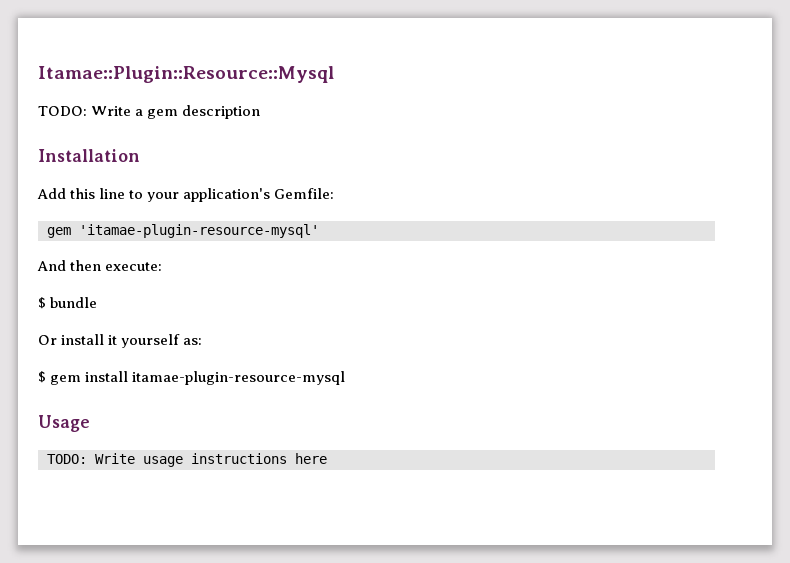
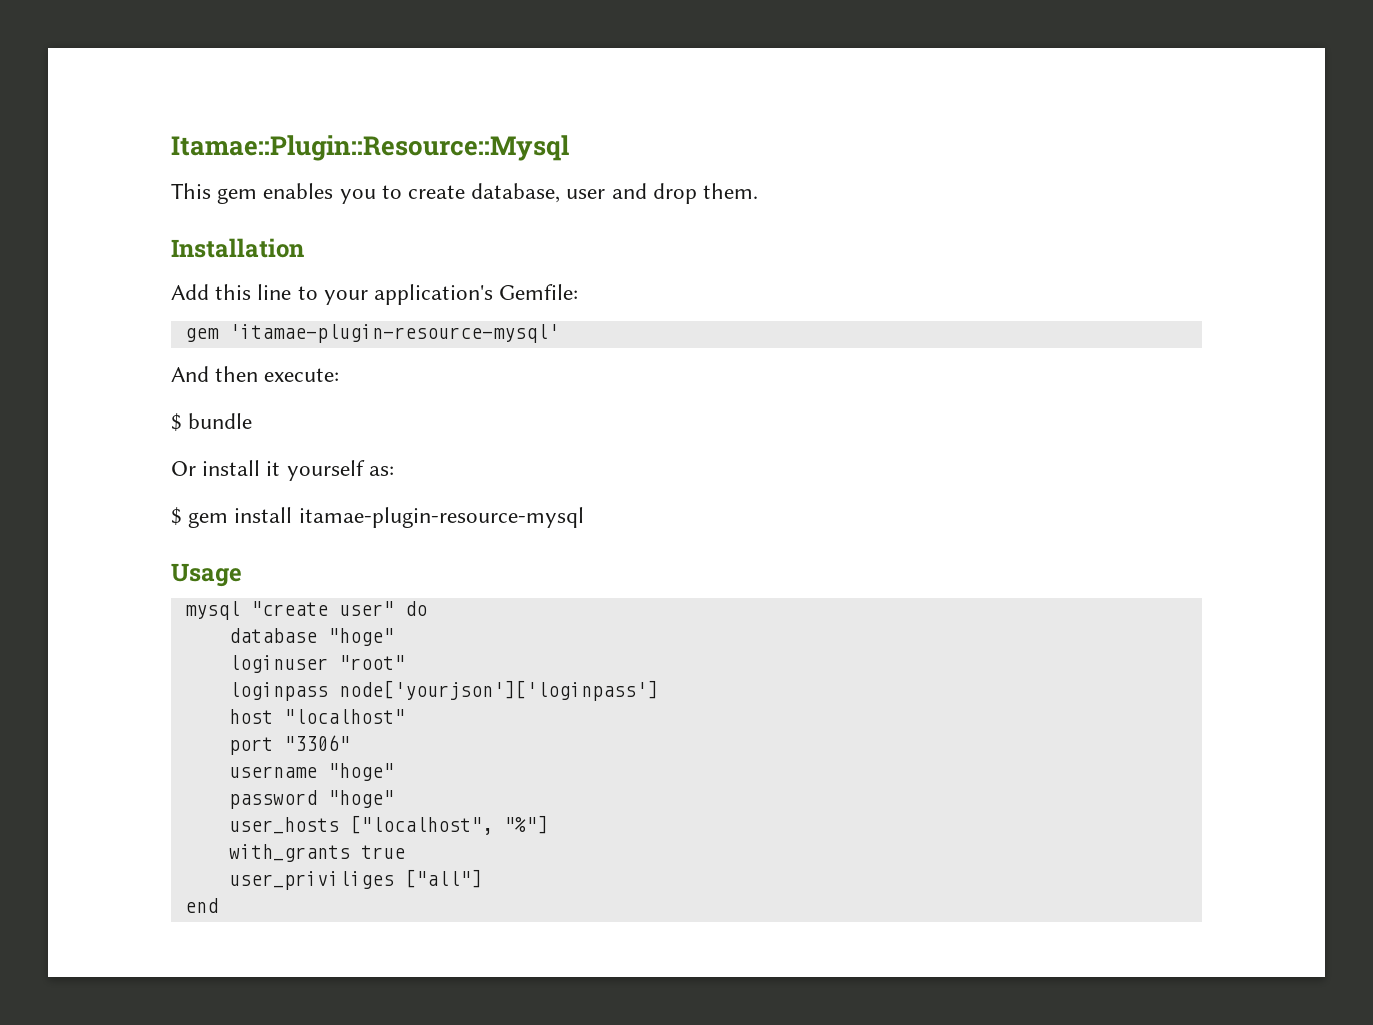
- TODO: Write a gem description
+ This gem enables you to create database, user and drop them.
- TODO: Write usage instructions here
+ mysql "create user" do
+ database "hoge"
+ loginuser "root"
+ loginpass node['yourjson']['loginpass']
+ host "localhost"
+ port "3306"
+ username "hoge"
+ password "hoge"
+ user_hosts ["localhost", "%"]
+ with_grants true
+ user_priviliges ["all"]
+ end

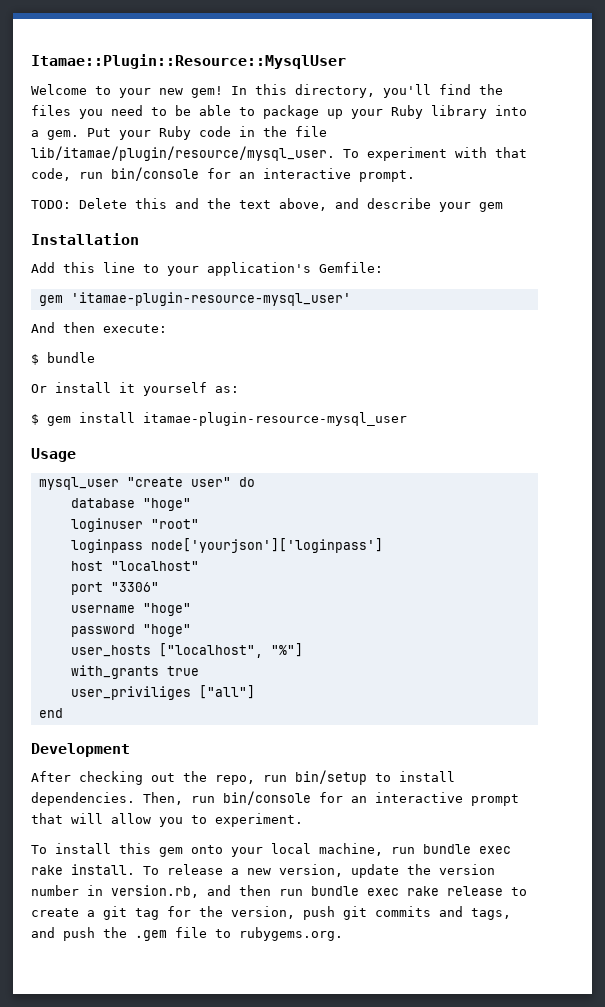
- Itamae::Plugin::Resource::Mysql
- This gem enables you to create database, user and drop them.
+ Itamae::Plugin::Resource::MysqlUser
+ Welcome to your new gem! In this directory, you'll find the files you need to be able to package up your Ruby library into a gem. Put your Ruby code in the file lib/itamae/plugin/resource/mysql_user. To experiment with that code, run bin/console for an interactive prompt.
+ TODO: Delete this and the text above, and describe your gem
- gem 'itamae-plugin-resource-mysql'
+ gem 'itamae-plugin-resource-mysql_user'
- $ gem install itamae-plugin-resource-mysql
+ $ gem install itamae-plugin-resource-mysql_user
- mysql "create user" do
+ mysql_user "create user" do
+ Development
+ After checking out the repo, run bin/setup to install dependencies. Then, run bin/console for an interactive prompt that will allow you to experiment.
+ To install this gem onto your local machine, run bundle exec rake install. To release a new version, update the version number in version.rb, and then run bundle exec rake release to create a git tag for the version, push git commits and tags, and push the .gem file to rubygems.org.

